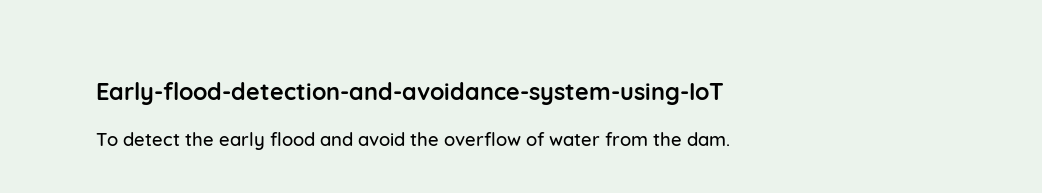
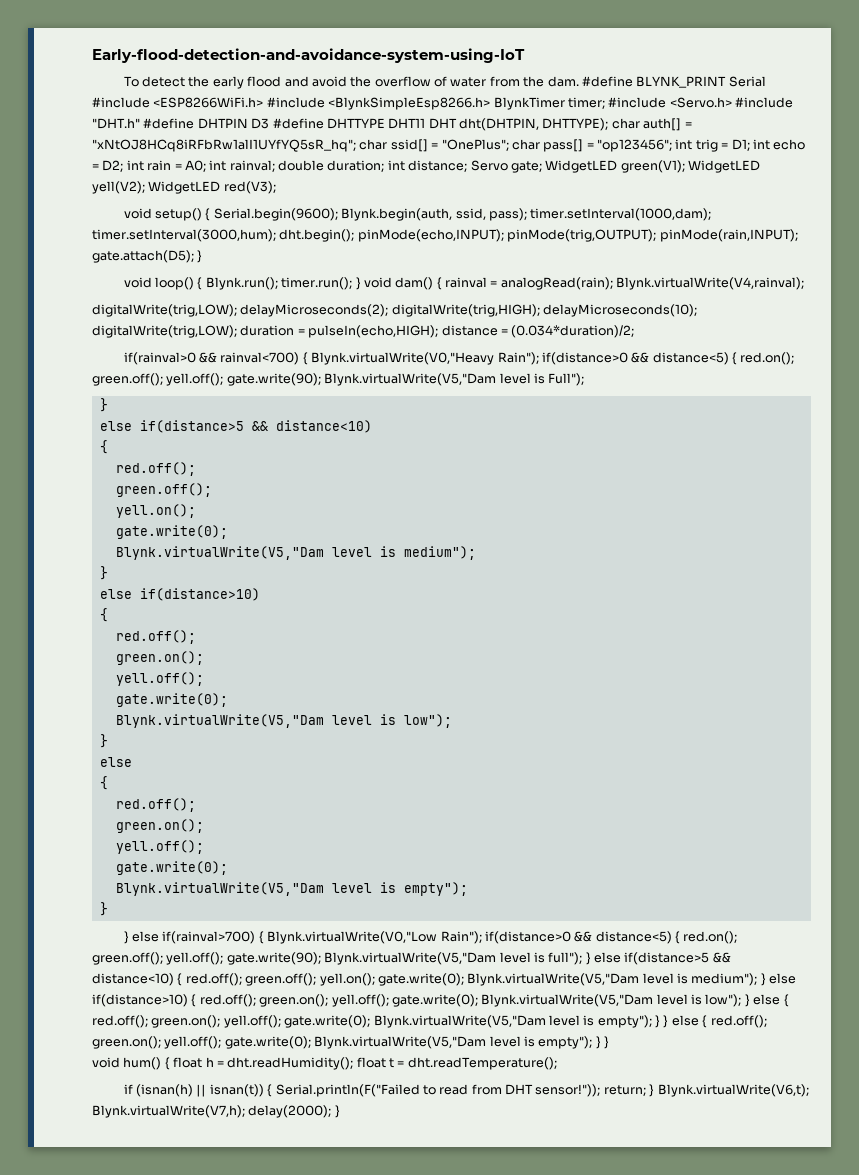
+ #define BLYNK_PRINT Serial #include <ESP8266WiFi.h> #include <BlynkSimpleEsp8266.h> BlynkTimer timer; #include <Servo.h> #include "DHT.h" #define DHTPIN D3 #define DHTTYPE DHT11 DHT dht(DHTPIN, DHTTYPE); char auth[] = "xNtOJ8HCq8iRFbRw1alI1UYfYQ5sR_hq"; char ssid[] = "OnePlus"; char pass[] = "op123456"; int trig = D1; int echo = D2; int rain = A0; int rainval; double duration; int distance; Servo gate; WidgetLED green(V1); WidgetLED yell(V2); WidgetLED red(V3);
+ void setup() { Serial.begin(9600); Blynk.begin(auth, ssid, pass); timer.setInterval(1000,dam); timer.setInterval(3000,hum); dht.begin(); pinMode(echo,INPUT); pinMode(trig,OUTPUT); pinMode(rain,INPUT); gate.attach(D5); }
+ void loop() { Blynk.run(); timer.run(); } void dam() { rainval = analogRead(rain); Blynk.virtualWrite(V4,rainval);
+ digitalWrite(trig,LOW); delayMicroseconds(2); digitalWrite(trig,HIGH); delayMicroseconds(10); digitalWrite(trig,LOW); duration = pulseIn(echo,HIGH); distance = (0.034*duration)/2;
+ if(rainval>0 && rainval<700) { Blynk.virtualWrite(V0,"Heavy Rain"); if(distance>0 && distance<5) { red.on(); green.off(); yell.off(); gate.write(90); Blynk.virtualWrite(V5,"Dam level is Full");
+ }
+ else if(distance>5 && distance<10)
+ {
+ red.off();
+ green.off();
+ yell.on();
+ gate.write(0);
+ Blynk.virtualWrite(V5,"Dam level is medium");
+ }
+ else if(distance>10)
+ {
+ red.off();
+ green.on();
+ yell.off();
+ gate.write(0);
+ Blynk.virtualWrite(V5,"Dam level is low");
+ }
+ else
+ {
+ red.off();
+ green.on();
+ yell.off();
+ gate.write(0);
+ Blynk.virtualWrite(V5,"Dam level is empty");
+ }
+ } else if(rainval>700) { Blynk.virtualWrite(V0,"Low Rain"); if(distance>0 && distance<5) { red.on(); green.off(); yell.off(); gate.write(90); Blynk.virtualWrite(V5,"Dam level is full"); } else if(distance>5 && distance<10) { red.off(); green.off(); yell.on(); gate.write(0); Blynk.virtualWrite(V5,"Dam level is medium"); } else if(distance>10) { red.off(); green.on(); yell.off(); gate.write(0); Blynk.virtualWrite(V5,"Dam level is low"); } else { red.off(); green.on(); yell.off(); gate.write(0); Blynk.virtualWrite(V5,"Dam level is empty"); } } else { red.off(); green.on(); yell.off(); gate.write(0); Blynk.virtualWrite(V5,"Dam level is empty"); } }
+ void hum() { float h = dht.readHumidity(); float t = dht.readTemperature();
+ if (isnan(h) || isnan(t)) { Serial.println(F("Failed to read from DHT sensor!")); return; } Blynk.virtualWrite(V6,t); Blynk.virtualWrite(V7,h); delay(2000); }

